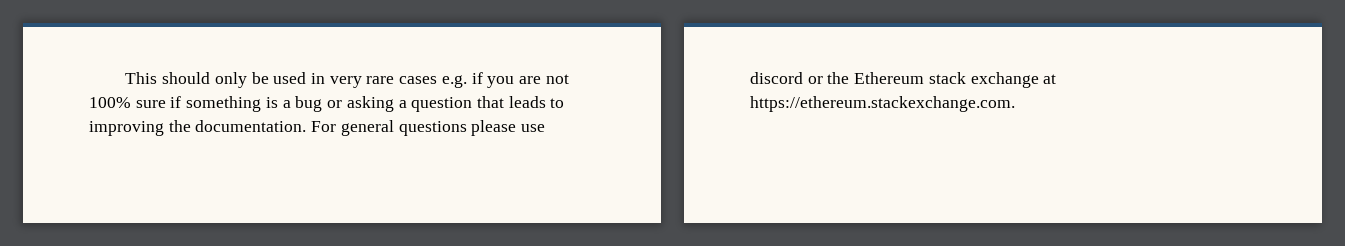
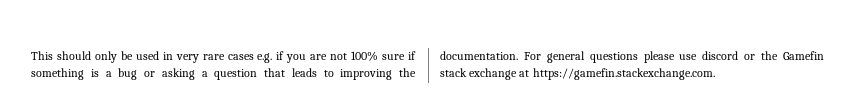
- For general questions please use discord or the Ethereum stack exchange at https://ethereum.stackexchange.com.
+ For general questions please use discord or the Gamefin stack exchange at https://gamefin.stackexchange.com.

